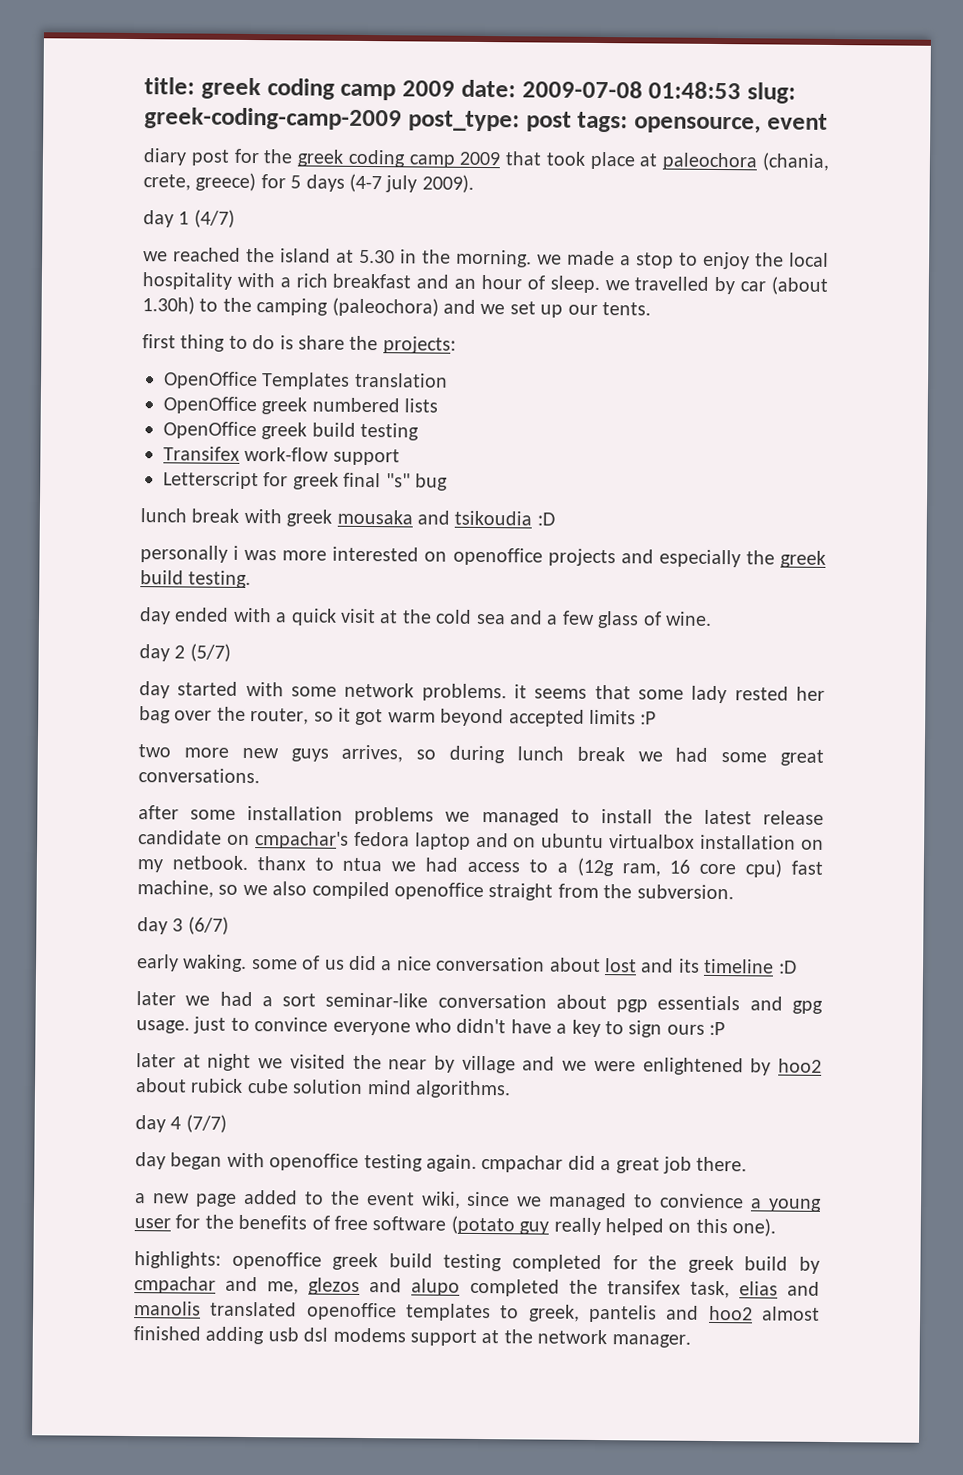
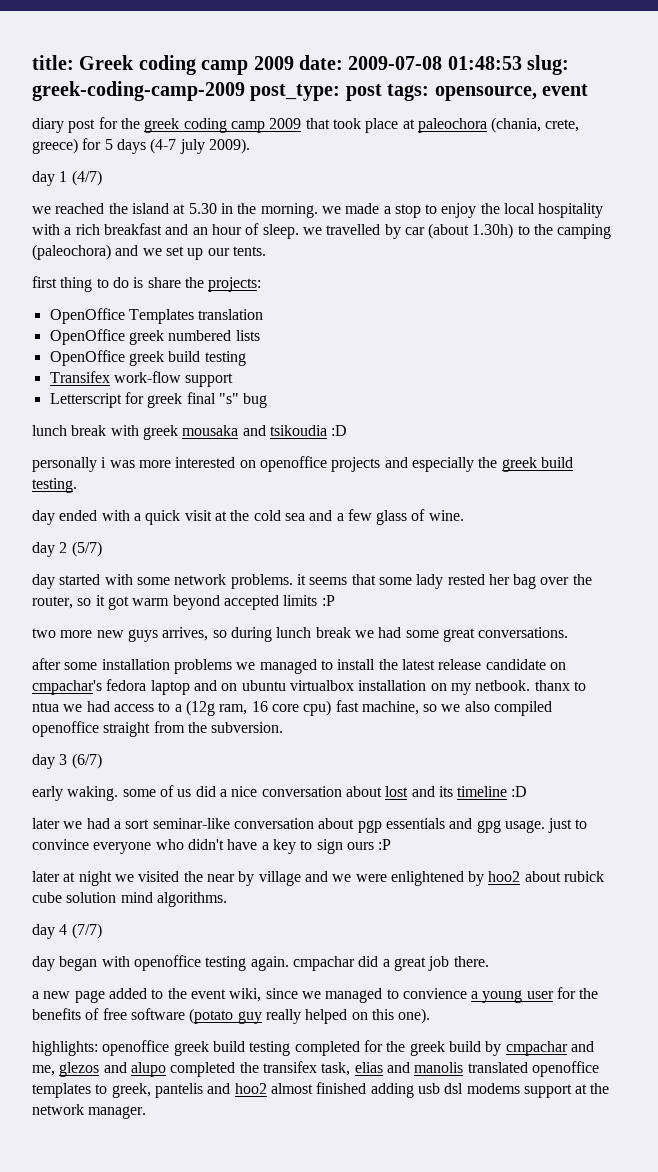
- title: greek coding camp 2009 date: 2009-07-08 01:48:53 slug: greek-coding-camp-2009 post_type: post tags: opensource, event
+ title: Greek coding camp 2009 date: 2009-07-08 01:48:53 slug: greek-coding-camp-2009 post_type: post tags: opensource, event

